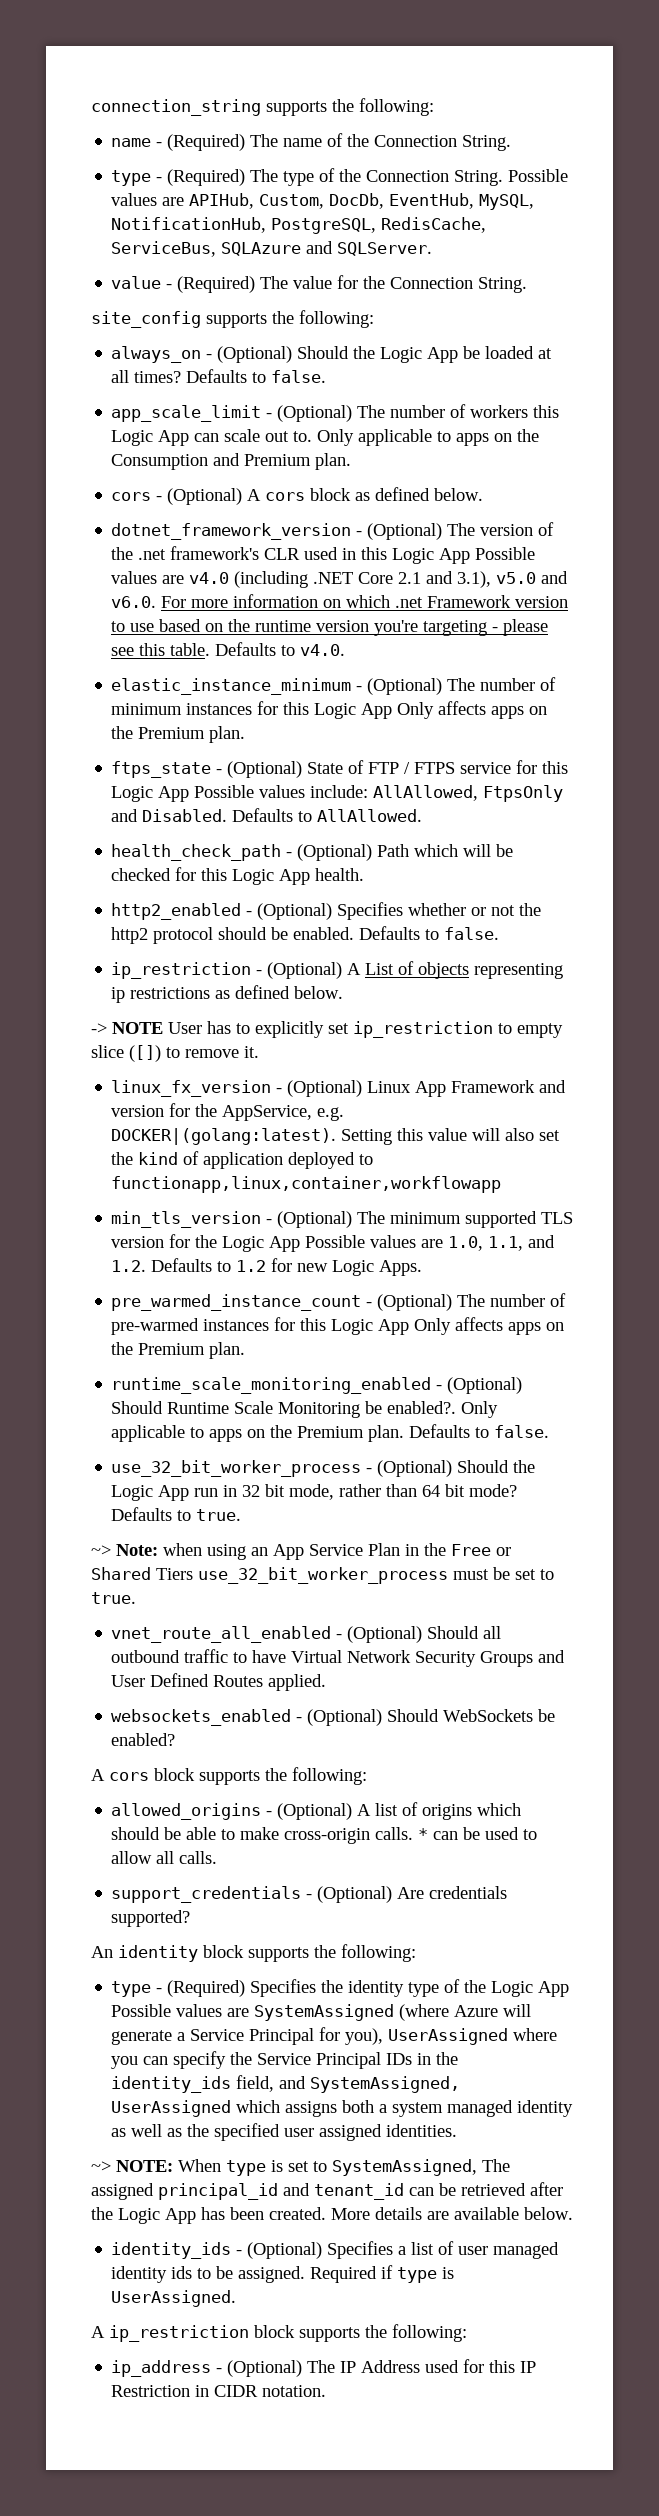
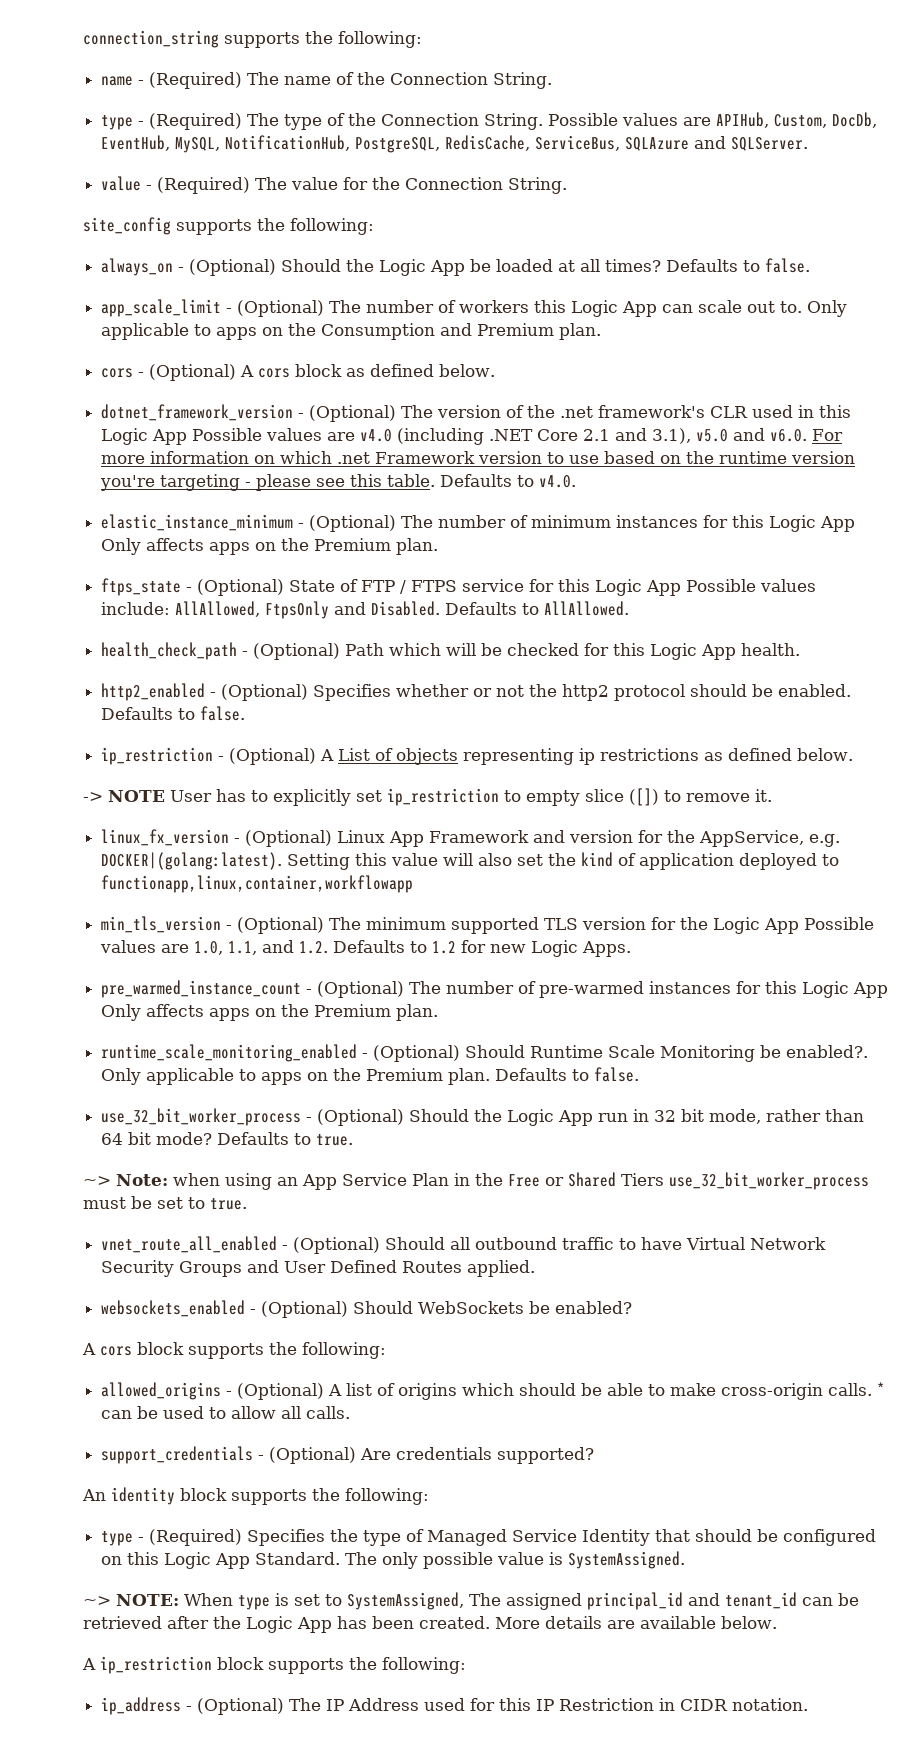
- type - (Required) Specifies the identity type of the Logic App Possible values are SystemAssigned (where Azure will generate a Service Principal for you), UserAssigned where you can specify the Service Principal IDs in the identity_ids field, and SystemAssigned, UserAssigned which assigns both a system managed identity as well as the specified user assigned identities.
+ type - (Required) Specifies the type of Managed Service Identity that should be configured on this Logic App Standard. The only possible value is SystemAssigned.
- identity_ids - (Optional) Specifies a list of user managed identity ids to be assigned. Required if type is UserAssigned.

